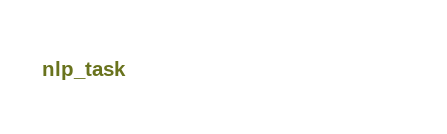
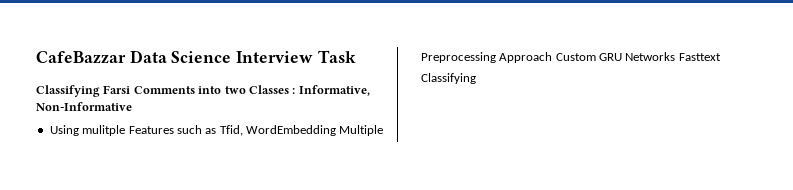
- nlp_task
+ CafeBazzar Data Science Interview Task
+ Classifying Farsi Comments into two Classes : Informative, Non-Informative
+ Using mulitple Features such as Tfid, WordEmbedding Multiple Preprocessing Approach Custom GRU Networks Fasttext Classifying

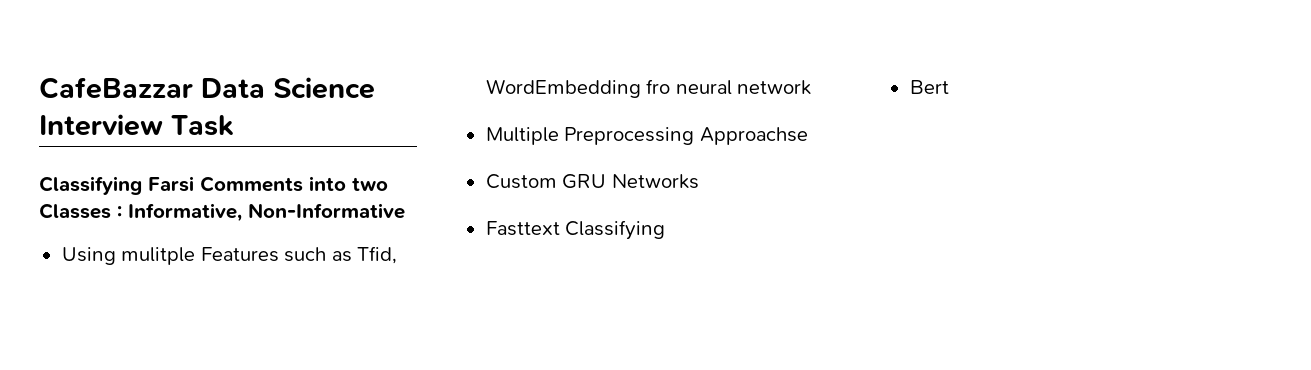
- Using mulitple Features such as Tfid, WordEmbedding Multiple Preprocessing Approach Custom GRU Networks Fasttext Classifying
+ Using mulitple Features such as Tfid, WordEmbedding fro neural network
+ Multiple Preprocessing Approachse
+ Custom GRU Networks
+ Fasttext Classifying
+ Bert

